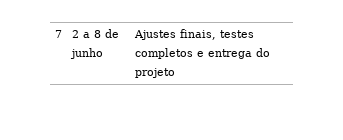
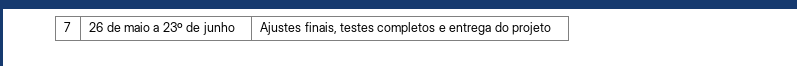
- 7 | 2 a 8 de junho | Ajustes finais, testes completos e entrega do projeto
+ 7 | 26 de maio a 23º de junho | Ajustes finais, testes completos e entrega do projeto

